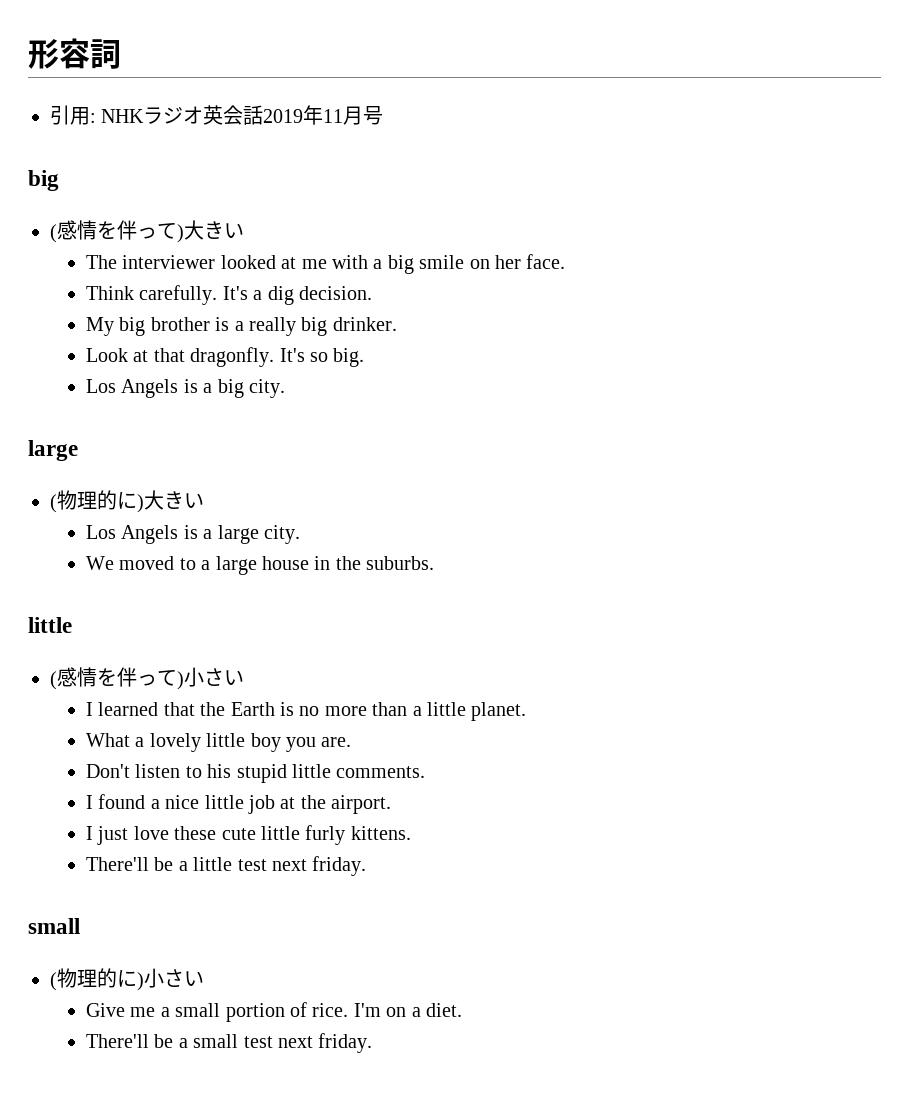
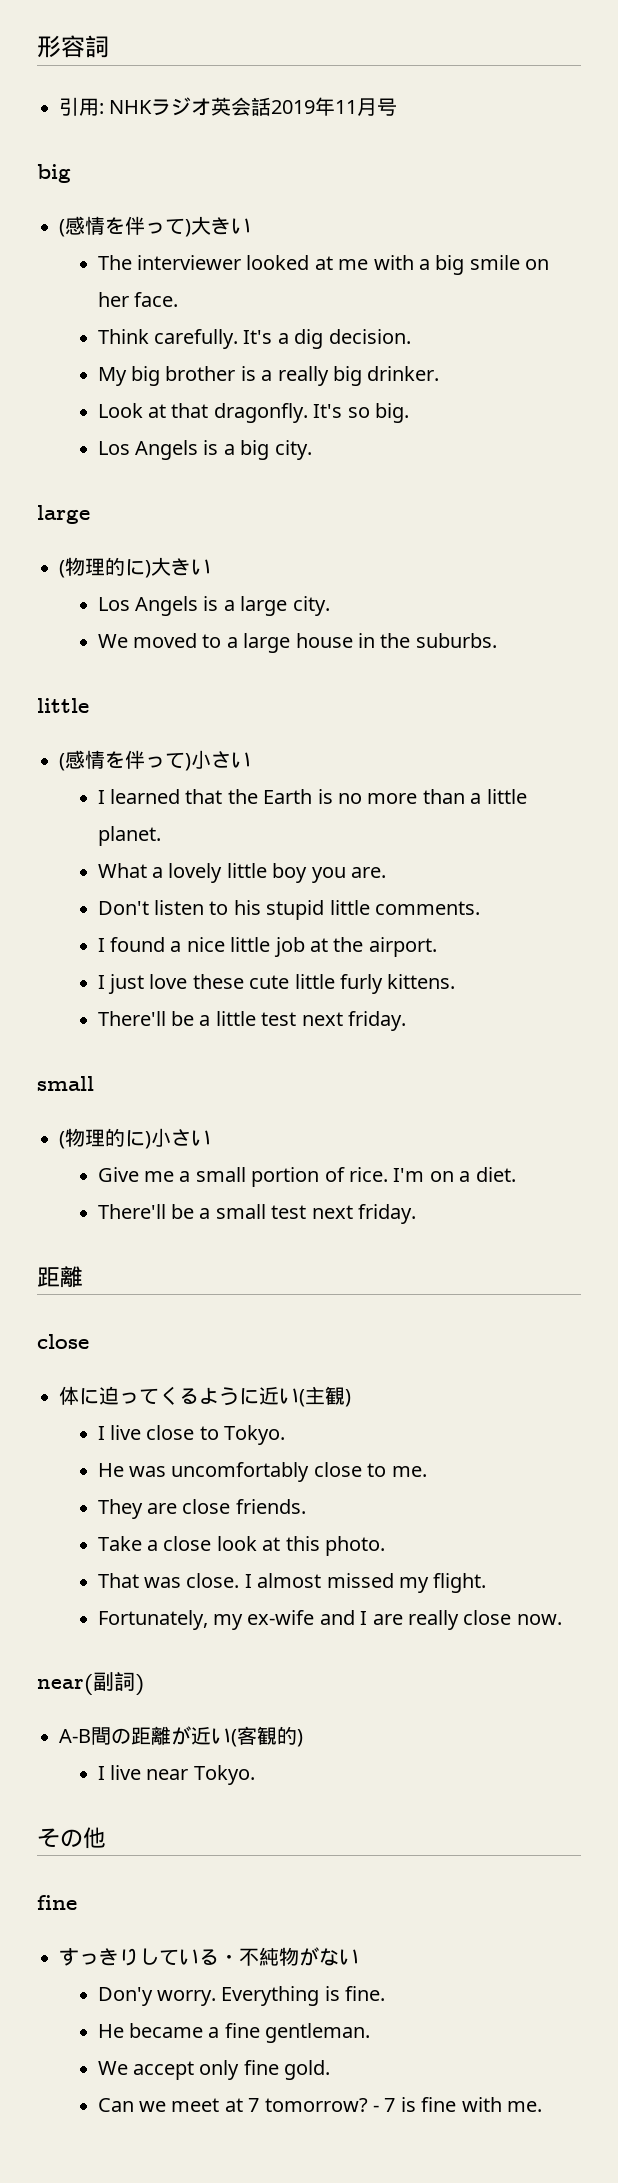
  There'll be a small test next friday.
+ 距離
+ close
+ 体に迫ってくるように近い(主観)
+ I live close to Tokyo.
+ He was uncomfortably close to me.
+ They are close friends.
+ Take a close look at this photo.
+ That was close. I almost missed my flight.
+ Fortunately, my ex-wife and I are really close now.
+ near(副詞)
+ A-B間の距離が近い(客観的)
+ I live near Tokyo.
+ その他
+ fine
+ すっきりしている・不純物がない
+ Don'y worry. Everything is fine.
+ He became a fine gentleman.
+ We accept only fine gold.
+ Can we meet at 7 tomorrow? - 7 is fine with me.

